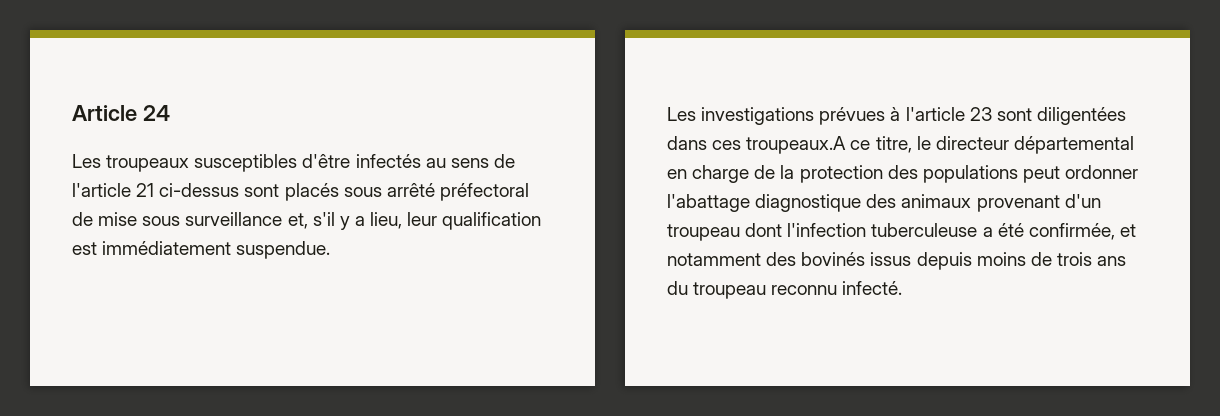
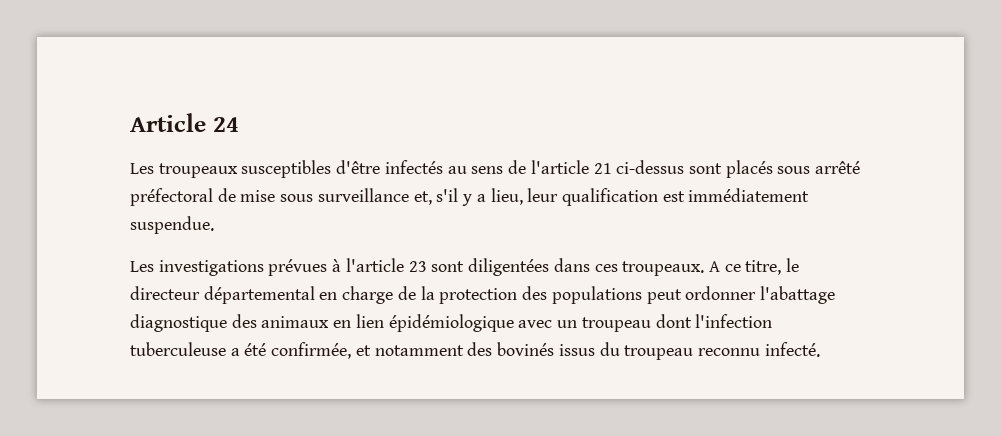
- Les investigations prévues à l'article 23 sont diligentées dans ces troupeaux.A ce titre, le directeur départemental en charge de la protection des populations peut ordonner l'abattage diagnostique des animaux provenant d'un troupeau dont l'infection tuberculeuse a été confirmée, et notamment des bovinés issus depuis moins de trois ans du troupeau reconnu infecté.
+ Les investigations prévues à l'article 23 sont diligentées dans ces troupeaux. A ce titre, le directeur départemental en charge de la protection des populations peut ordonner l'abattage diagnostique des animaux en lien épidémiologique avec un troupeau dont l'infection tuberculeuse a été confirmée, et notamment des bovinés issus du troupeau reconnu infecté.

